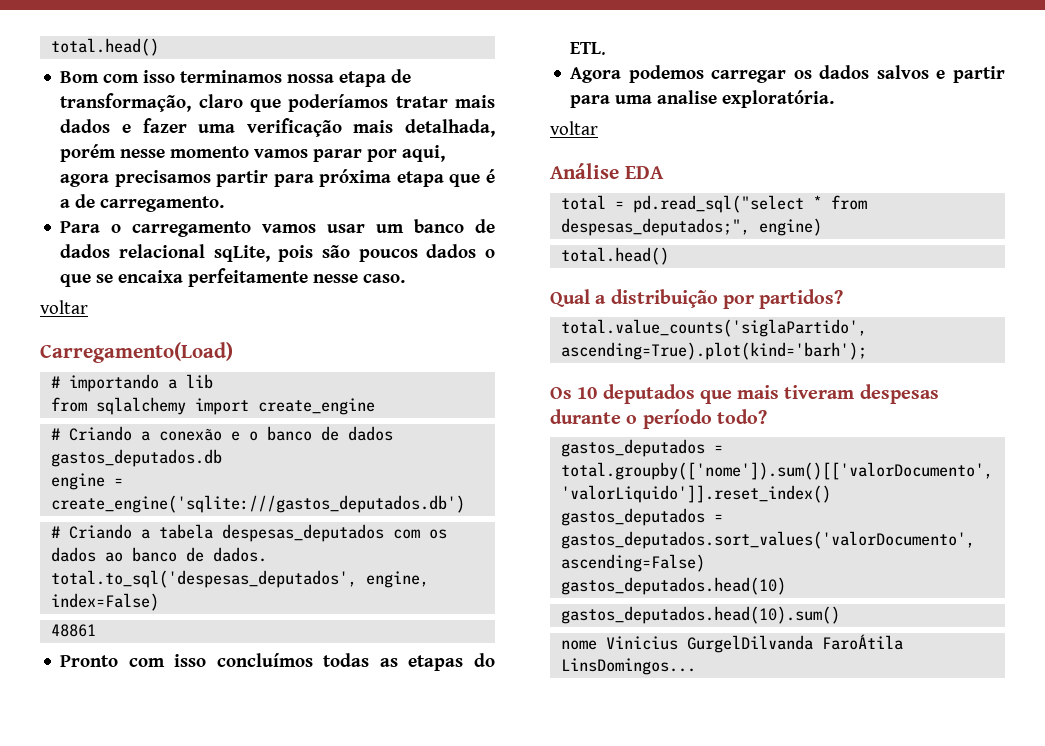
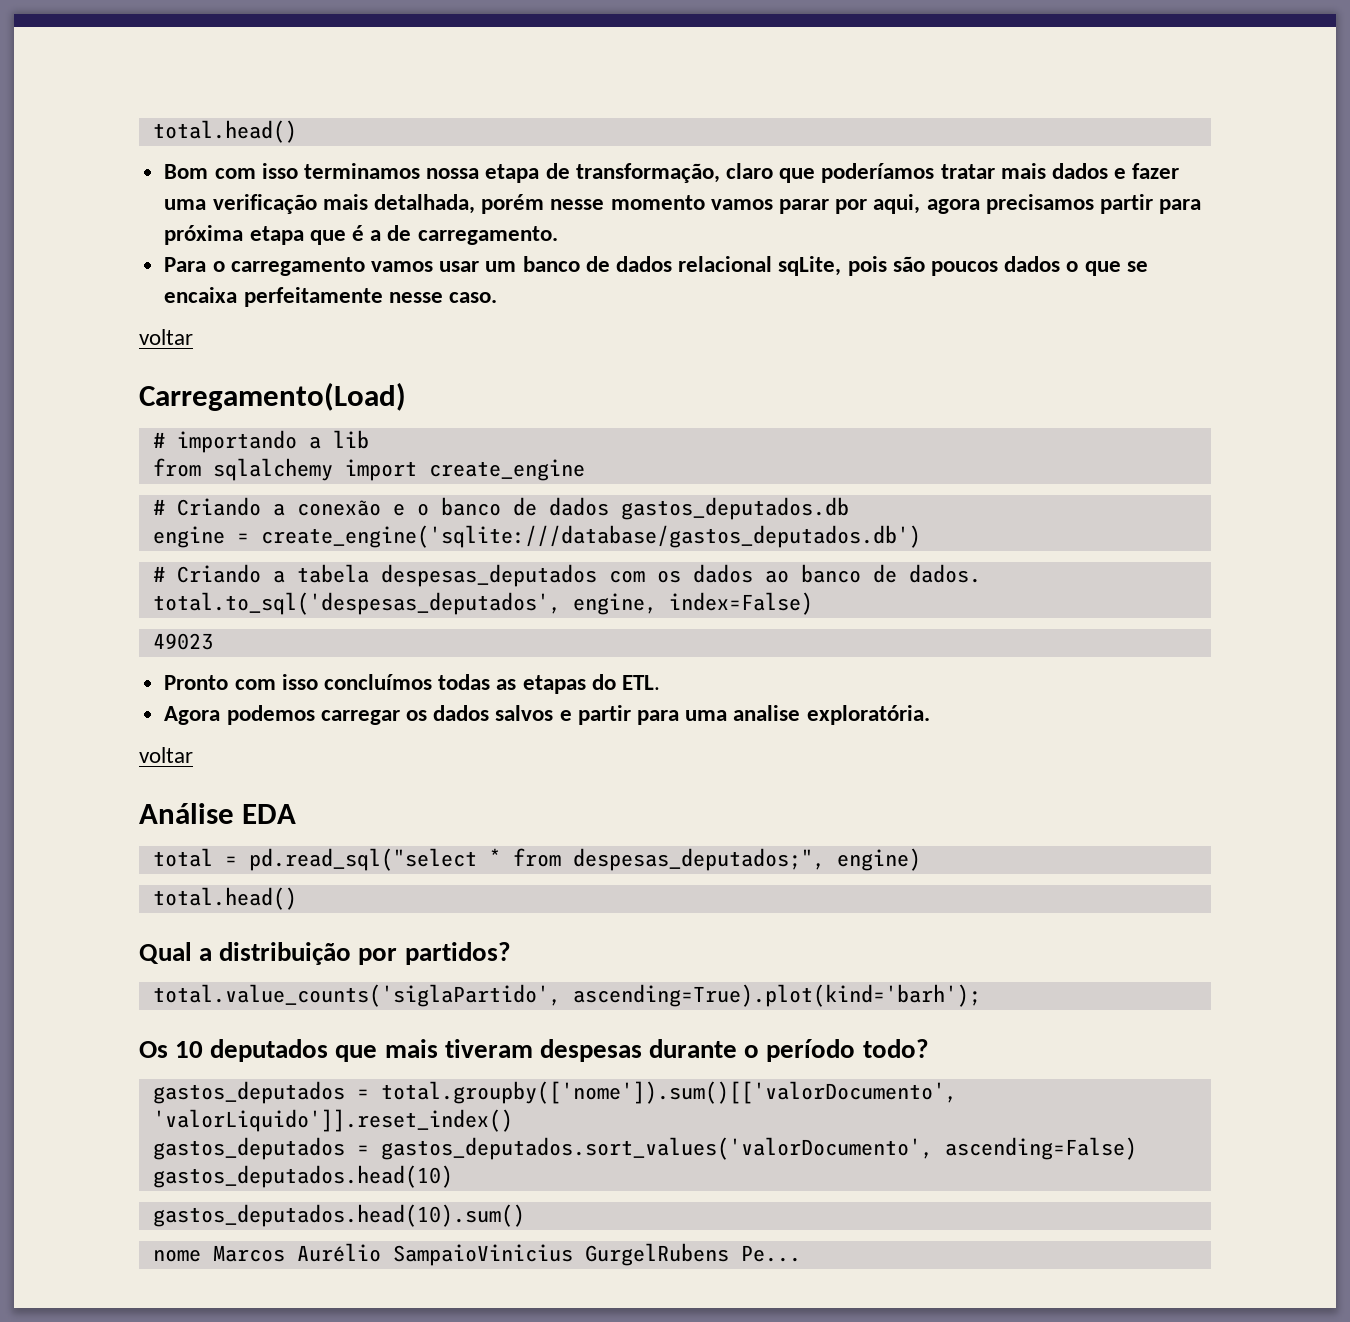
- engine = create_engine('sqlite:///gastos_deputados.db')
+ engine = create_engine('sqlite:///database/gastos_deputados.db')
- 48861
+ 49023
- nome Vinicius GurgelDilvanda FaroÁtila LinsDomingos...
+ nome Marcos Aurélio SampaioVinicius GurgelRubens Pe...

